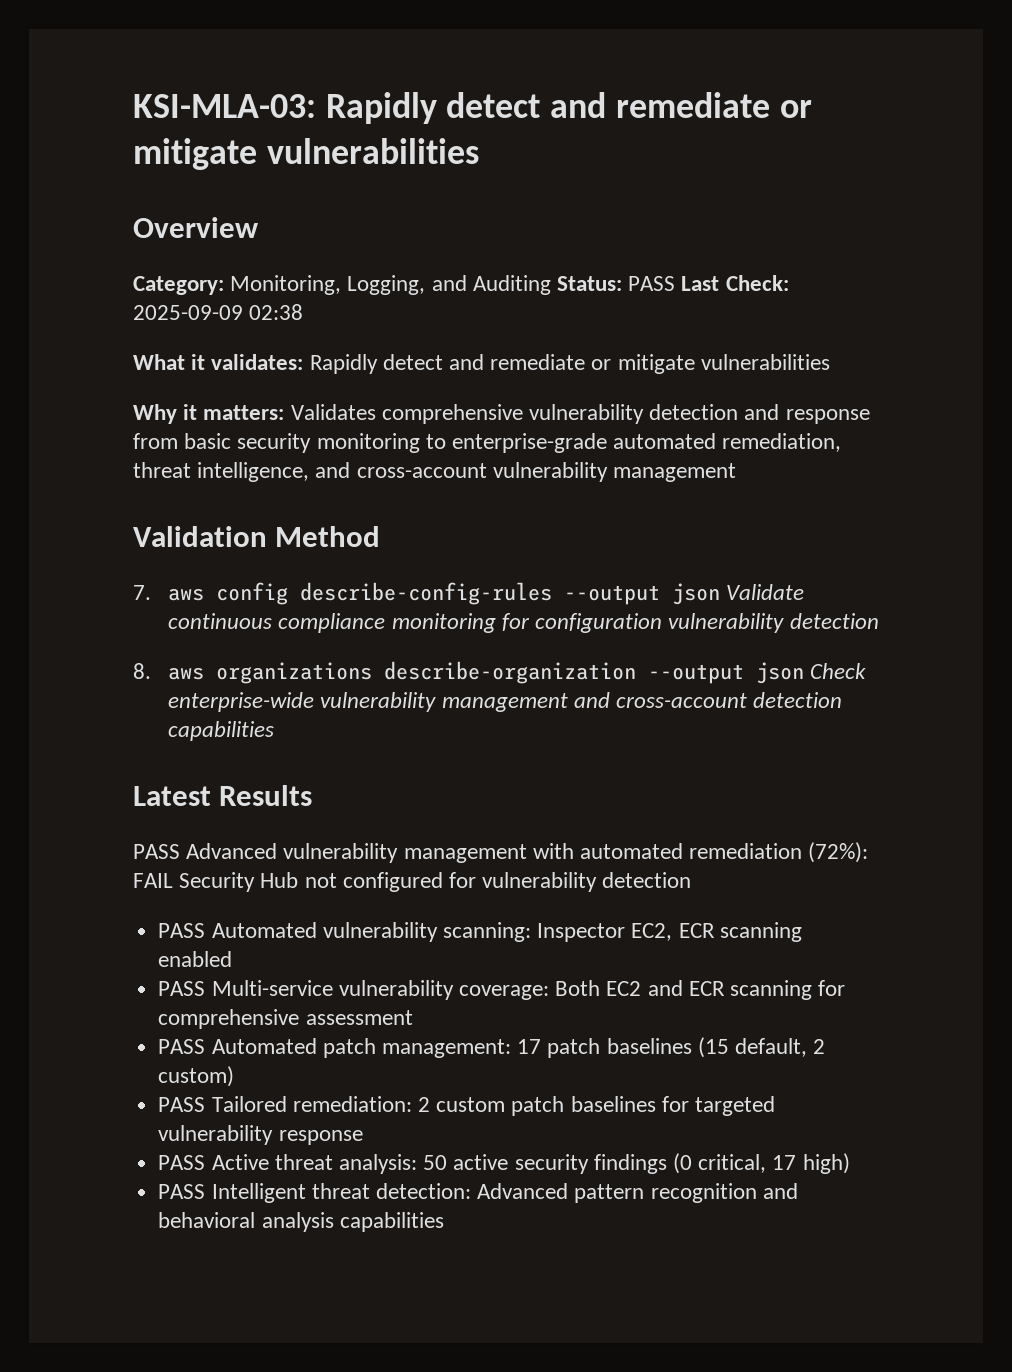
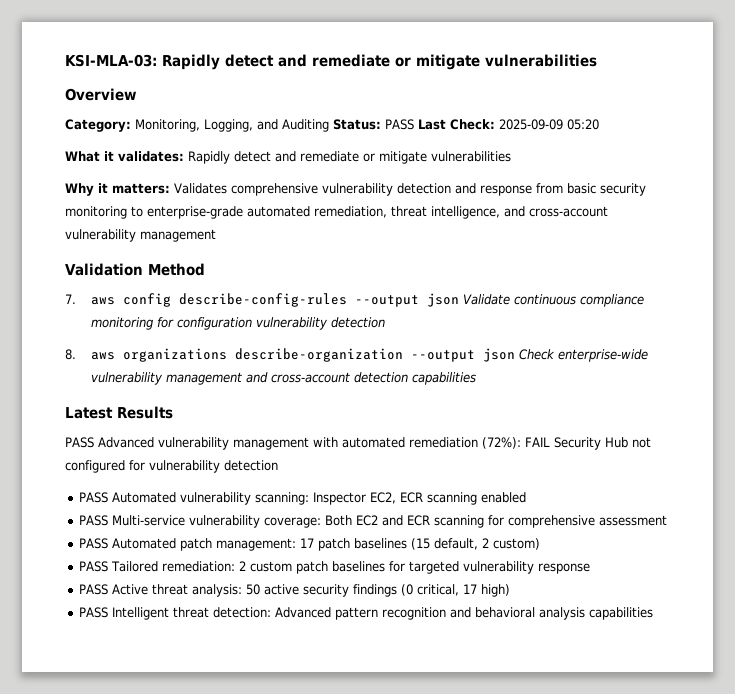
- Category: Monitoring, Logging, and Auditing Status: PASS Last Check: 2025-09-09 02:38
+ Category: Monitoring, Logging, and Auditing Status: PASS Last Check: 2025-09-09 05:20

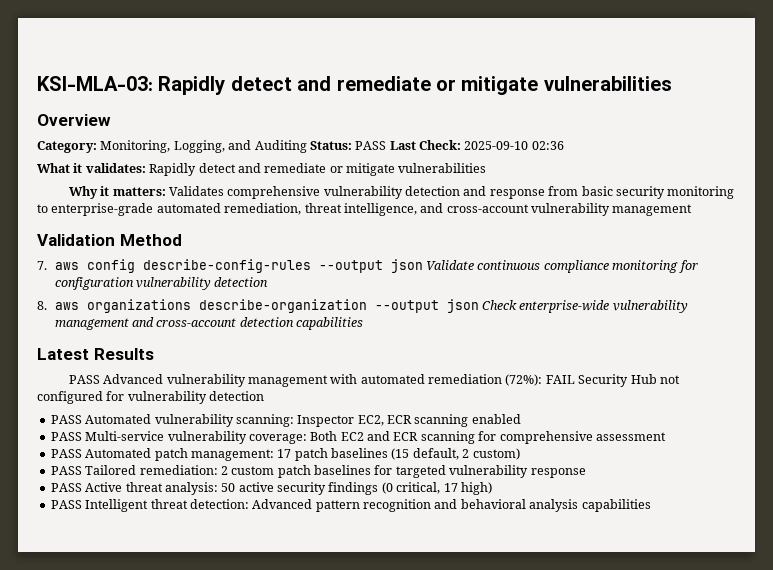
- Category: Monitoring, Logging, and Auditing Status: PASS Last Check: 2025-09-09 05:20
+ Category: Monitoring, Logging, and Auditing Status: PASS Last Check: 2025-09-10 02:36

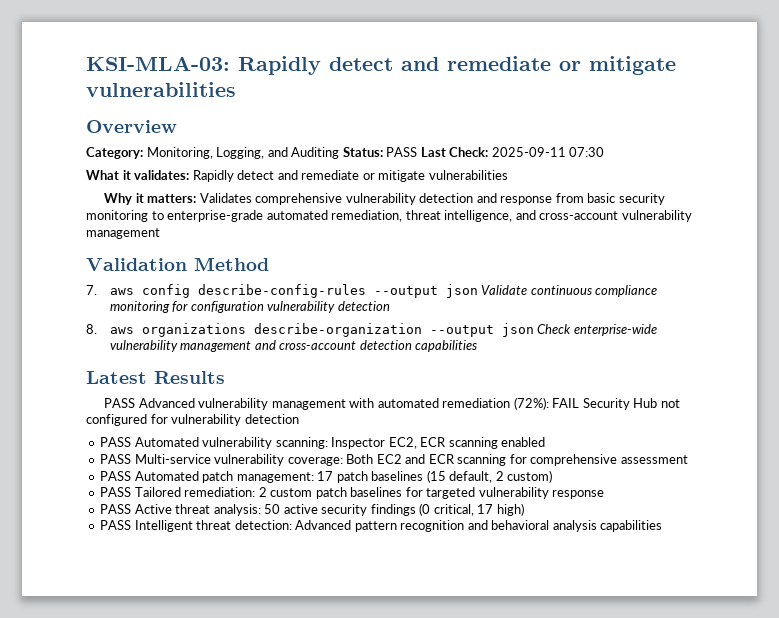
- Category: Monitoring, Logging, and Auditing Status: PASS Last Check: 2025-09-10 02:36
+ Category: Monitoring, Logging, and Auditing Status: PASS Last Check: 2025-09-11 07:30

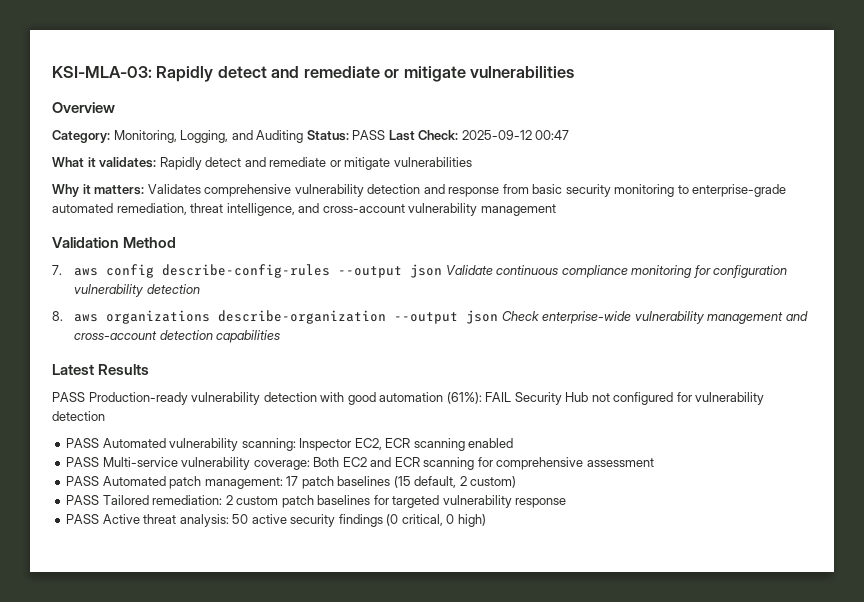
- Category: Monitoring, Logging, and Auditing Status: PASS Last Check: 2025-09-11 07:30
+ Category: Monitoring, Logging, and Auditing Status: PASS Last Check: 2025-09-12 00:47
- PASS Advanced vulnerability management with automated remediation (72%): FAIL Security Hub not configured for vulnerability detection
+ PASS Production-ready vulnerability detection with good automation (61%): FAIL Security Hub not configured for vulnerability detection
- PASS Active threat analysis: 50 active security findings (0 critical, 17 high)
+ PASS Active threat analysis: 50 active security findings (0 critical, 0 high)
- PASS Intelligent threat detection: Advanced pattern recognition and behavioral analysis capabilities

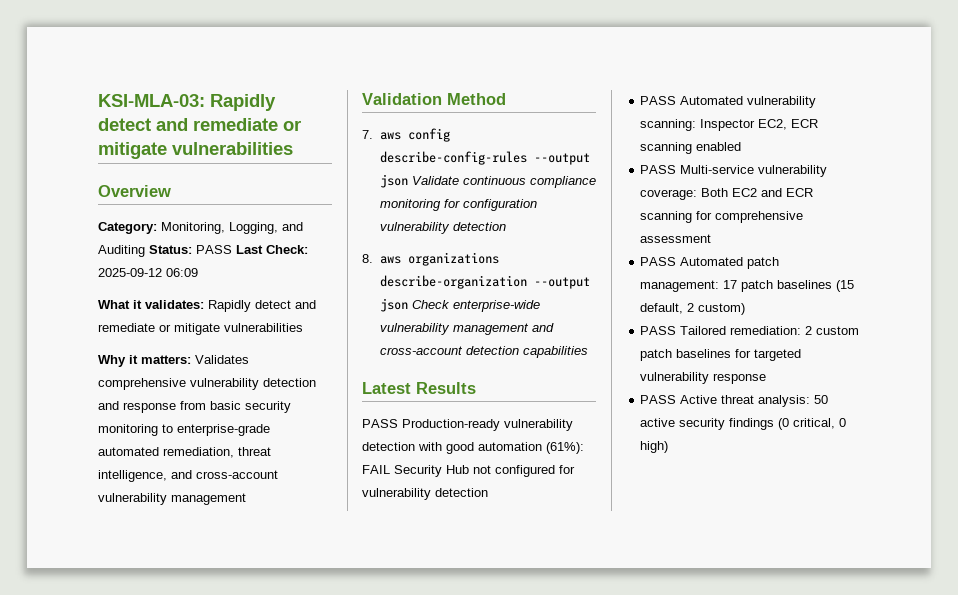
- Category: Monitoring, Logging, and Auditing Status: PASS Last Check: 2025-09-12 00:47
+ Category: Monitoring, Logging, and Auditing Status: PASS Last Check: 2025-09-12 06:09

